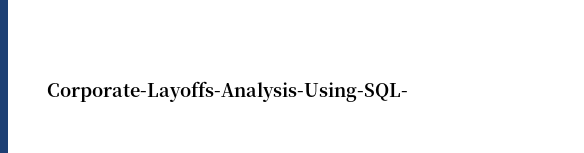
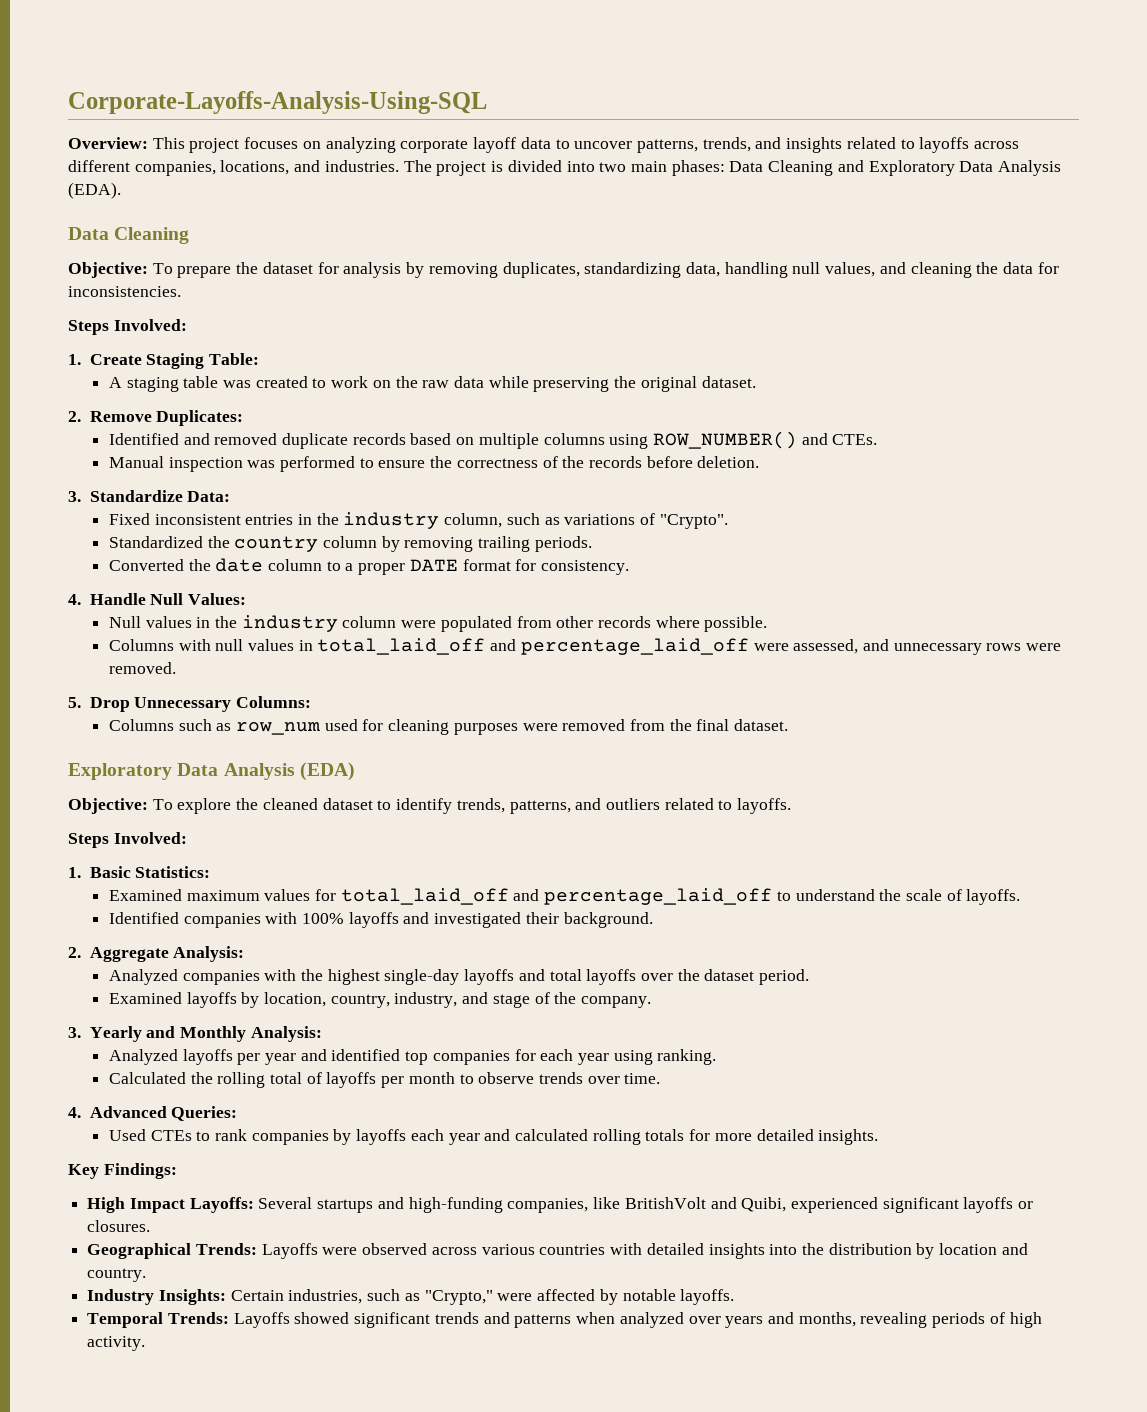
- Corporate-Layoffs-Analysis-Using-SQL-
+ Corporate-Layoffs-Analysis-Using-SQL
+ Overview: This project focuses on analyzing corporate layoff data to uncover patterns, trends, and insights related to layoffs across different companies, locations, and industries. The project is divided into two main phases: Data Cleaning and Exploratory Data Analysis (EDA).
+ Data Cleaning
+ Objective: To prepare the dataset for analysis by removing duplicates, standardizing data, handling null values, and cleaning the data for inconsistencies.
+ Steps Involved:
+ 1. Create Staging Table:
+ A staging table was created to work on the raw data while preserving the original dataset.
+ 2. Remove Duplicates:
+ Identified and removed duplicate records based on multiple columns using ROW_NUMBER() and CTEs.
+ Manual inspection was performed to ensure the correctness of the records before deletion.
+ 3. Standardize Data:
+ Fixed inconsistent entries in the industry column, such as variations of "Crypto".
+ Standardized the country column by removing trailing periods.
+ Converted the date column to a proper DATE format for consistency.
+ 4. Handle Null Values:
+ Null values in the industry column were populated from other records where possible.
+ Columns with null values in total_laid_off and percentage_laid_off were assessed, and unnecessary rows were removed.
+ 5. Drop Unnecessary Columns:
+ Columns such as row_num used for cleaning purposes were removed from the final dataset.
+ Exploratory Data Analysis (EDA)
+ Objective: To explore the cleaned dataset to identify trends, patterns, and outliers related to layoffs.
+ Steps Involved:
+ 1. Basic Statistics:
+ Examined maximum values for total_laid_off and percentage_laid_off to understand the scale of layoffs.
+ Identified companies with 100% layoffs and investigated their background.
+ 2. Aggregate Analysis:
+ Analyzed companies with the highest single-day layoffs and total layoffs over the dataset period.
+ Examined layoffs by location, country, industry, and stage of the company.
+ 3. Yearly and Monthly Analysis:
+ Analyzed layoffs per year and identified top companies for each year using ranking.
+ Calculated the rolling total of layoffs per month to observe trends over time.
+ 4. Advanced Queries:
+ Used CTEs to rank companies by layoffs each year and calculated rolling totals for more detailed insights.
+ Key Findings:
+ High Impact Layoffs: Several startups and high-funding companies, like BritishVolt and Quibi, experienced significant layoffs or closures.
+ Geographical Trends: Layoffs were observed across various countries with detailed insights into the distribution by location and country.
+ Industry Insights: Certain industries, such as "Crypto," were affected by notable layoffs.
+ Temporal Trends: Layoffs showed significant trends and patterns when analyzed over years and months, revealing periods of high activity.

